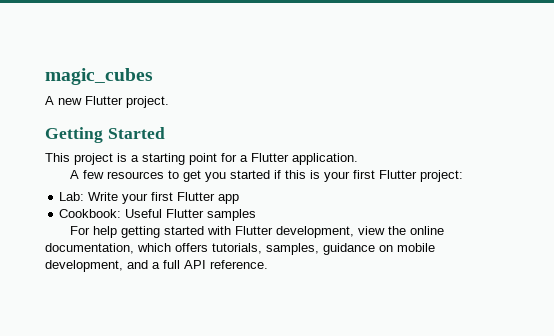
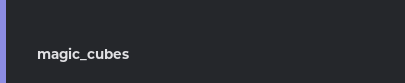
- A new Flutter project.
- Getting Started
- This project is a starting point for a Flutter application.
- A few resources to get you started if this is your first Flutter project:
- Lab: Write your first Flutter app
- Cookbook: Useful Flutter samples
- For help getting started with Flutter development, view the online documentation, which offers tutorials, samples, guidance on mobile development, and a full API reference.

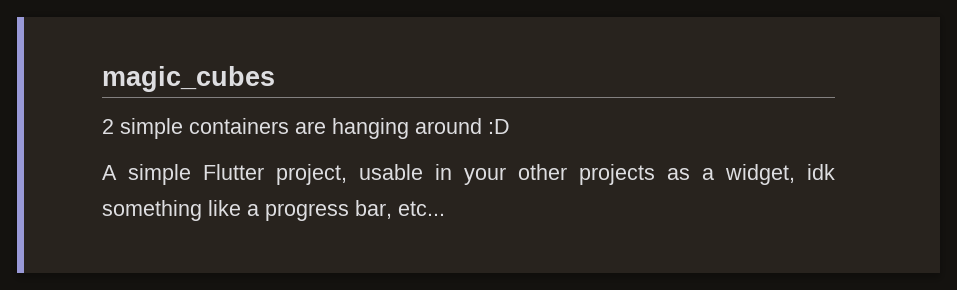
+ 2 simple containers are hanging around :D
+ A simple Flutter project, usable in your other projects as a widget, idk something like a progress bar, etc...

